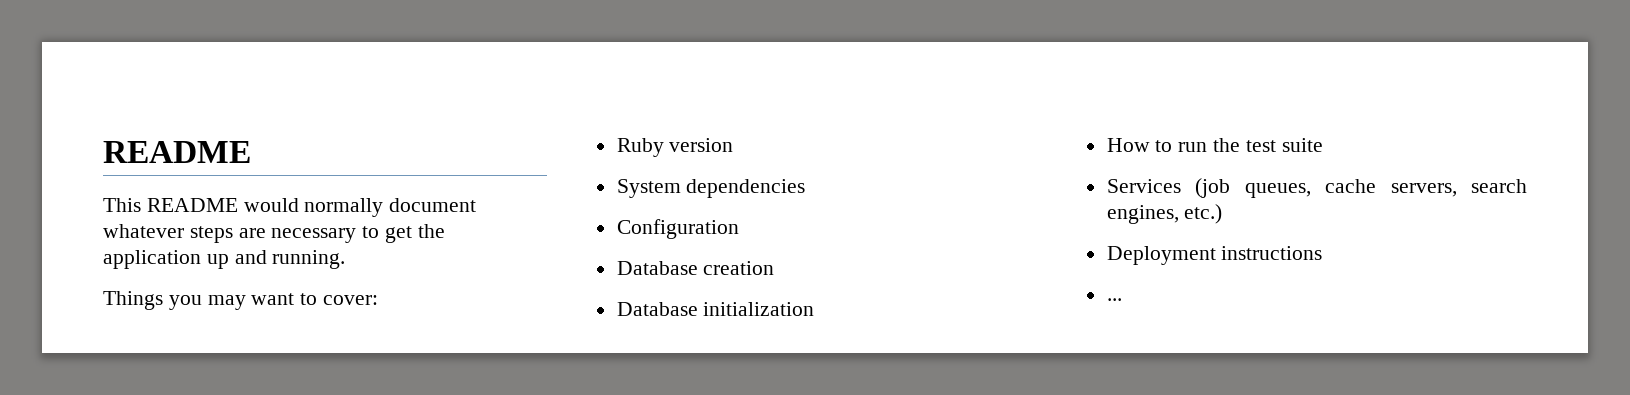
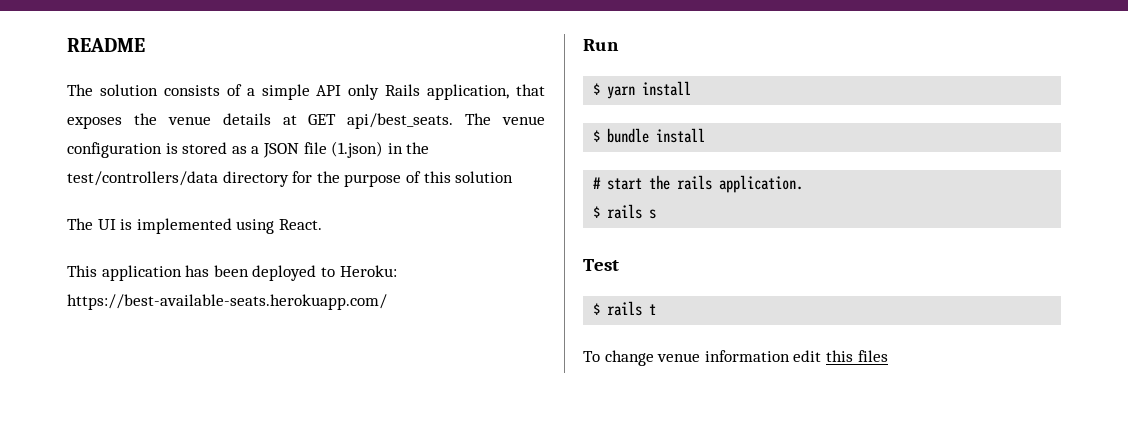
- This README would normally document whatever steps are necessary to get the application up and running.
- Things you may want to cover:
- Ruby version
- System dependencies
- Configuration
- Database creation
- Database initialization
- How to run the test suite
- Services (job queues, cache servers, search engines, etc.)
- Deployment instructions
- ...
+ The solution consists of a simple API only Rails application, that exposes the venue details at GET api/best_seats. The venue configuration is stored as a JSON file (1.json) in the test/controllers/data directory for the purpose of this solution
+ The UI is implemented using React.
+ This application has been deployed to Heroku: https://best-available-seats.herokuapp.com/
+ Run
+ $ yarn install
+ $ bundle install
+ # start the rails application.
+ $ rails s
+ Test
+ $ rails t
+ To change venue information edit this files

